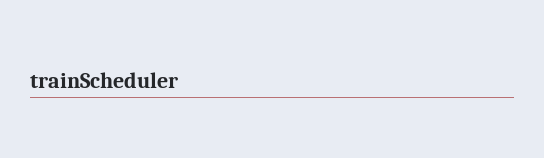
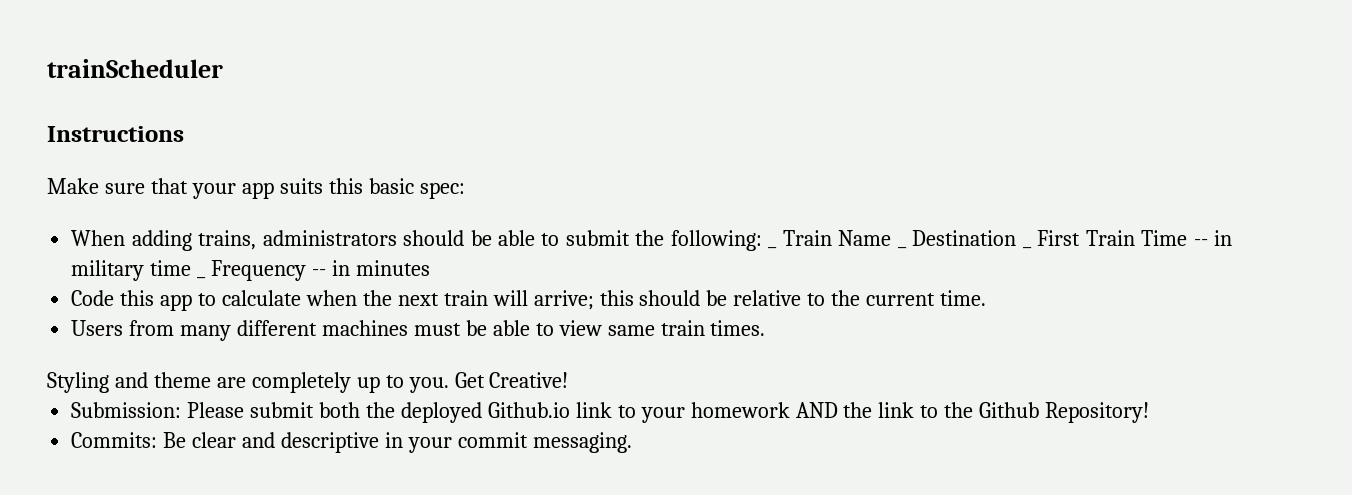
+ Instructions
+ Make sure that your app suits this basic spec:
+ When adding trains, administrators should be able to submit the following: _ Train Name _ Destination _ First Train Time -- in military time _ Frequency -- in minutes
+ Code this app to calculate when the next train will arrive; this should be relative to the current time.
+ Users from many different machines must be able to view same train times.
+ Styling and theme are completely up to you. Get Creative!
+ Submission: Please submit both the deployed Github.io link to your homework AND the link to the Github Repository!
+ Commits: Be clear and descriptive in your commit messaging.

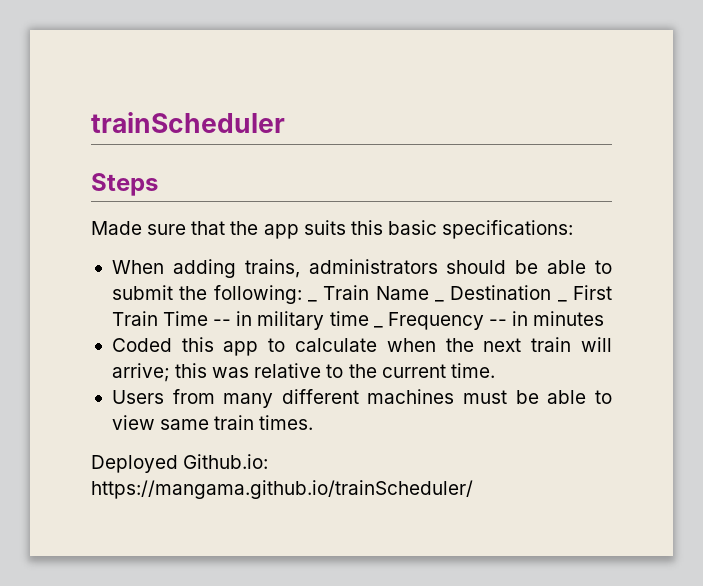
- Instructions
- Make sure that your app suits this basic spec:
+ Steps
+ Made sure that the app suits this basic specifications:
- Code this app to calculate when the next train will arrive; this should be relative to the current time.
+ Coded this app to calculate when the next train will arrive; this was relative to the current time.
- Styling and theme are completely up to you. Get Creative!
- Submission: Please submit both the deployed Github.io link to your homework AND the link to the Github Repository!
- Commits: Be clear and descriptive in your commit messaging.
+ Deployed Github.io: https://mangama.github.io/trainScheduler/

